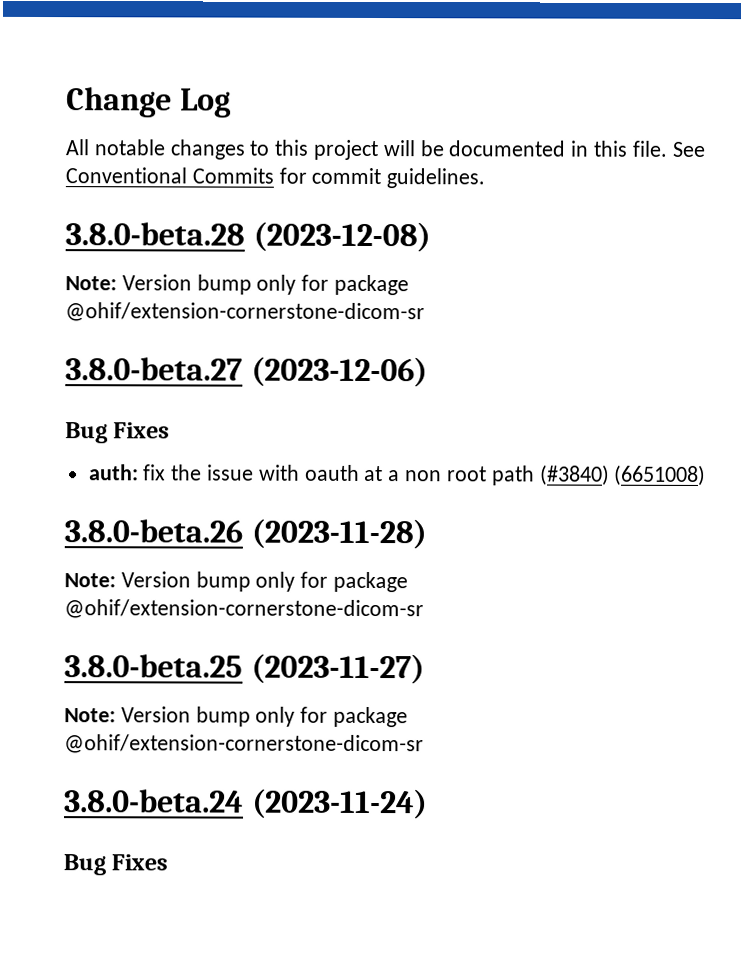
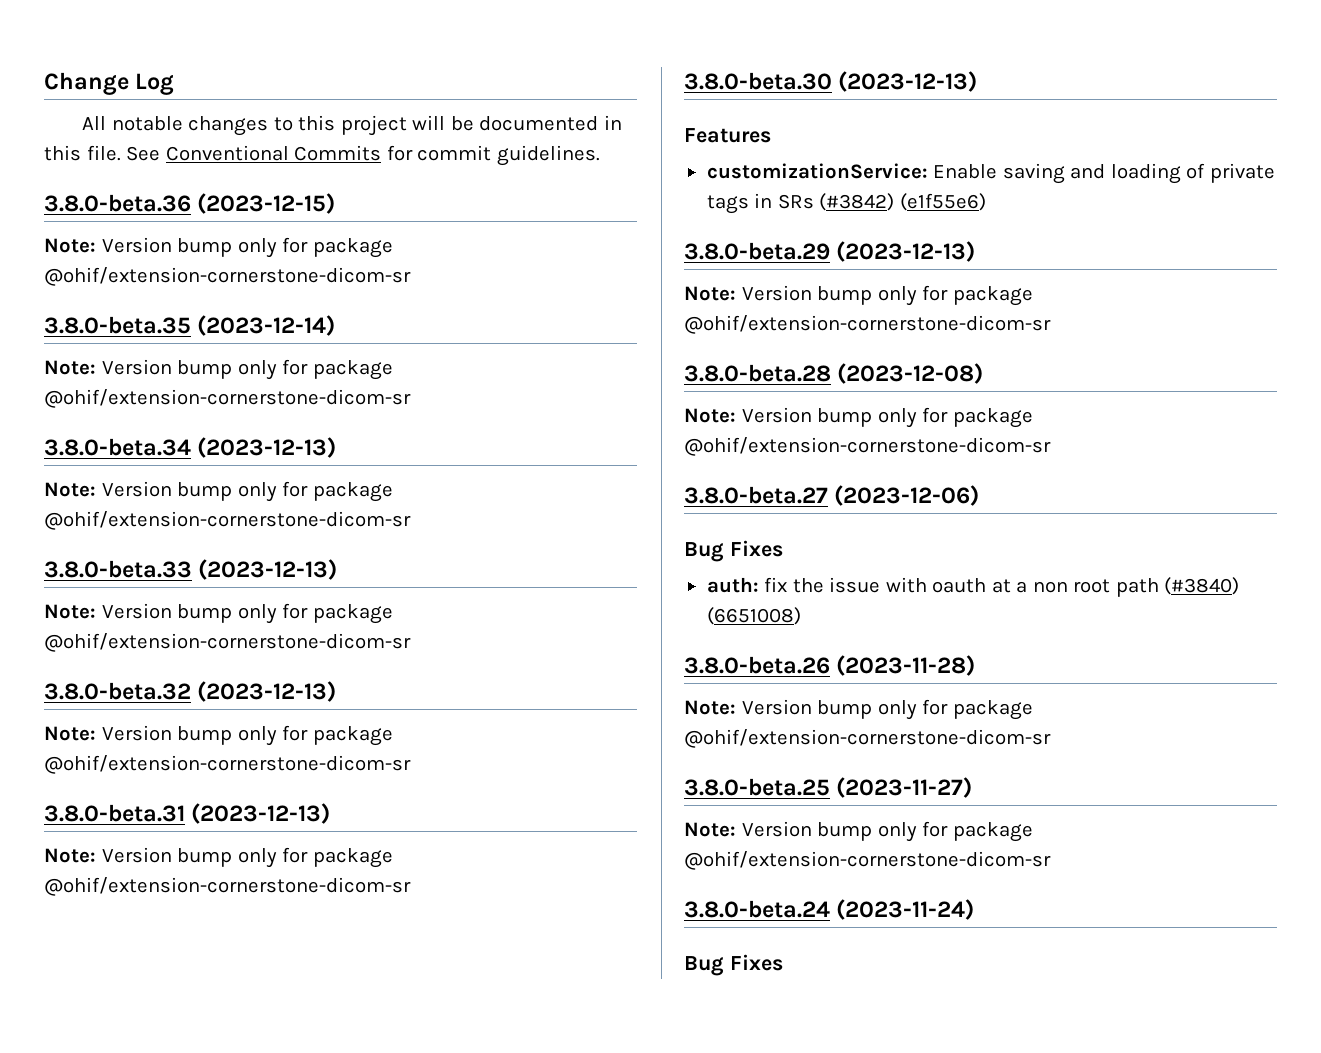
+ 3.8.0-beta.36 (2023-12-15)
+ Note: Version bump only for package @ohif/extension-cornerstone-dicom-sr
+ 3.8.0-beta.35 (2023-12-14)
+ Note: Version bump only for package @ohif/extension-cornerstone-dicom-sr
+ 3.8.0-beta.34 (2023-12-13)
+ Note: Version bump only for package @ohif/extension-cornerstone-dicom-sr
+ 3.8.0-beta.33 (2023-12-13)
+ Note: Version bump only for package @ohif/extension-cornerstone-dicom-sr
+ 3.8.0-beta.32 (2023-12-13)
+ Note: Version bump only for package @ohif/extension-cornerstone-dicom-sr
+ 3.8.0-beta.31 (2023-12-13)
+ Note: Version bump only for package @ohif/extension-cornerstone-dicom-sr
+ 3.8.0-beta.30 (2023-12-13)
+ Features
+ customizationService: Enable saving and loading of private tags in SRs (#3842) (e1f55e6)
+ 3.8.0-beta.29 (2023-12-13)
+ Note: Version bump only for package @ohif/extension-cornerstone-dicom-sr

